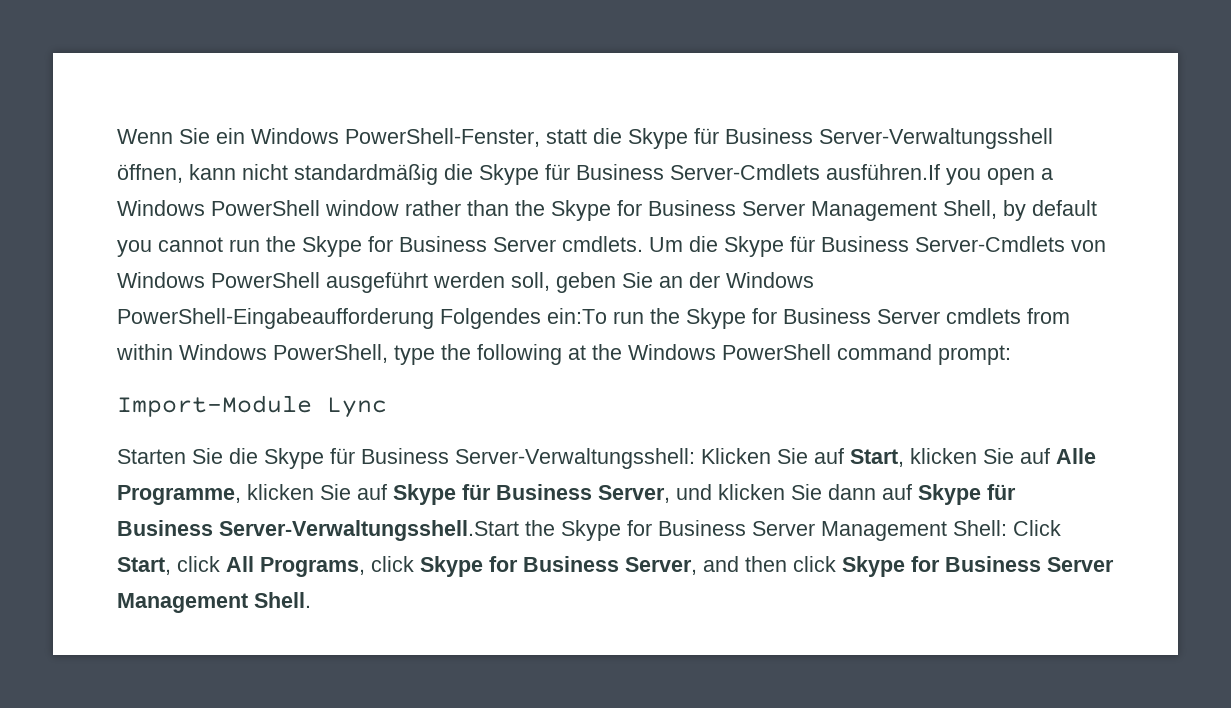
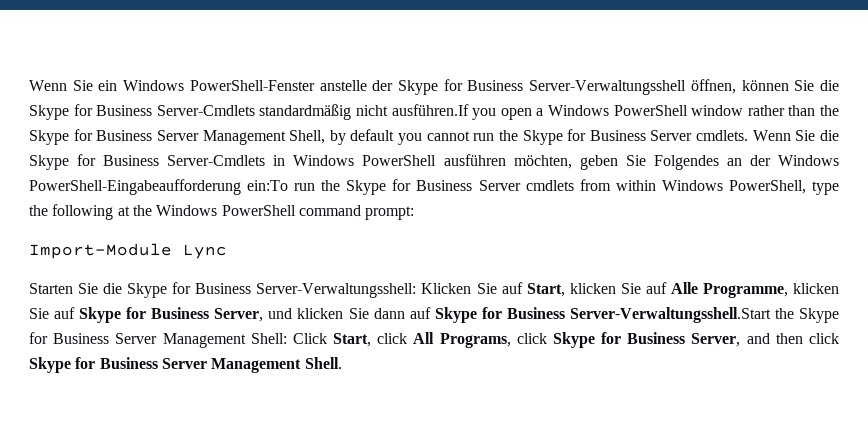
- Wenn Sie ein Windows PowerShell-Fenster, statt die Skype für Business Server-Verwaltungsshell öffnen, kann nicht standardmäßig die Skype für Business Server-Cmdlets ausführen.If you open a Windows PowerShell window rather than the Skype for Business Server Management Shell, by default you cannot run the Skype for Business Server cmdlets.
+ Wenn Sie ein Windows PowerShell-Fenster anstelle der Skype for Business Server-Verwaltungsshell öffnen, können Sie die Skype for Business Server-Cmdlets standardmäßig nicht ausführen.If you open a Windows PowerShell window rather than the Skype for Business Server Management Shell, by default you cannot run the Skype for Business Server cmdlets.
- Um die Skype für Business Server-Cmdlets von Windows PowerShell ausgeführt werden soll, geben Sie an der Windows PowerShell-Eingabeaufforderung Folgendes ein:To run the Skype for Business Server cmdlets from within Windows PowerShell, type the following at the Windows PowerShell command prompt:
+ Wenn Sie die Skype for Business Server-Cmdlets in Windows PowerShell ausführen möchten, geben Sie Folgendes an der Windows PowerShell-Eingabeaufforderung ein:To run the Skype for Business Server cmdlets from within Windows PowerShell, type the following at the Windows PowerShell command prompt:
- Starten Sie die Skype für Business Server-Verwaltungsshell: Klicken Sie auf Start, klicken Sie auf Alle Programme, klicken Sie auf Skype für Business Server, und klicken Sie dann auf Skype für Business Server-Verwaltungsshell.Start the Skype for Business Server Management Shell: Click Start, click All Programs, click Skype for Business Server, and then click Skype for Business Server Management Shell.
+ Starten Sie die Skype for Business Server-Verwaltungsshell: Klicken Sie auf Start, klicken Sie auf Alle Programme, klicken Sie auf Skype for Business Server, und klicken Sie dann auf Skype for Business Server-Verwaltungsshell.Start the Skype for Business Server Management Shell: Click Start, click All Programs, click Skype for Business Server, and then click Skype for Business Server Management Shell.

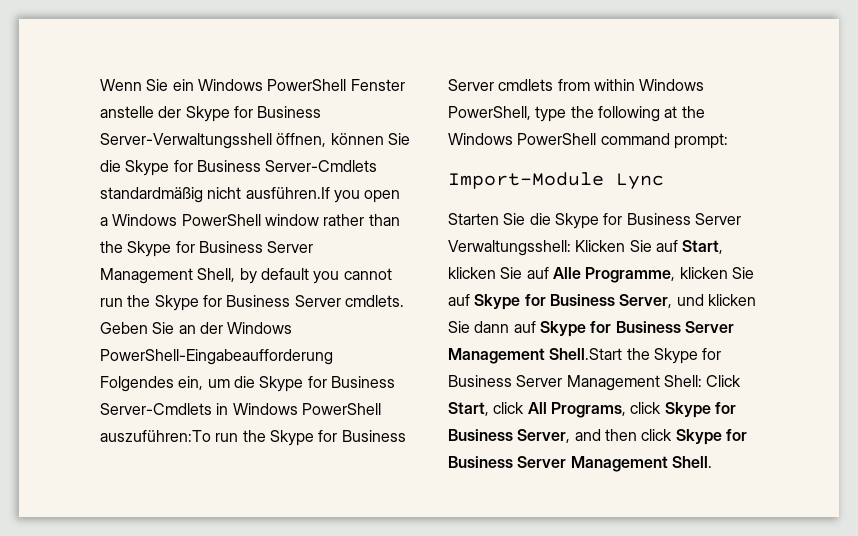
- Wenn Sie ein Windows PowerShell-Fenster anstelle der Skype for Business Server-Verwaltungsshell öffnen, können Sie die Skype for Business Server-Cmdlets standardmäßig nicht ausführen.If you open a Windows PowerShell window rather than the Skype for Business Server Management Shell, by default you cannot run the Skype for Business Server cmdlets.
+ Wenn Sie ein Windows PowerShell Fenster anstelle der Skype for Business Server-Verwaltungsshell öffnen, können Sie die Skype for Business Server-Cmdlets standardmäßig nicht ausführen.If you open a Windows PowerShell window rather than the Skype for Business Server Management Shell, by default you cannot run the Skype for Business Server cmdlets.
- Wenn Sie die Skype for Business Server-Cmdlets in Windows PowerShell ausführen möchten, geben Sie Folgendes an der Windows PowerShell-Eingabeaufforderung ein:To run the Skype for Business Server cmdlets from within Windows PowerShell, type the following at the Windows PowerShell command prompt:
+ Geben Sie an der Windows PowerShell-Eingabeaufforderung Folgendes ein, um die Skype for Business Server-Cmdlets in Windows PowerShell auszuführen:To run the Skype for Business Server cmdlets from within Windows PowerShell, type the following at the Windows PowerShell command prompt:
- Starten Sie die Skype for Business Server-Verwaltungsshell: Klicken Sie auf Start, klicken Sie auf Alle Programme, klicken Sie auf Skype for Business Server, und klicken Sie dann auf Skype for Business Server-Verwaltungsshell.Start the Skype for Business Server Management Shell: Click Start, click All Programs, click Skype for Business Server, and then click Skype for Business Server Management Shell.
+ Starten Sie die Skype for Business Server Verwaltungsshell: Klicken Sie auf Start, klicken Sie auf Alle Programme, klicken Sie auf Skype for Business Server, und klicken Sie dann auf Skype for Business Server Management Shell.Start the Skype for Business Server Management Shell: Click Start, click All Programs, click Skype for Business Server, and then click Skype for Business Server Management Shell.

